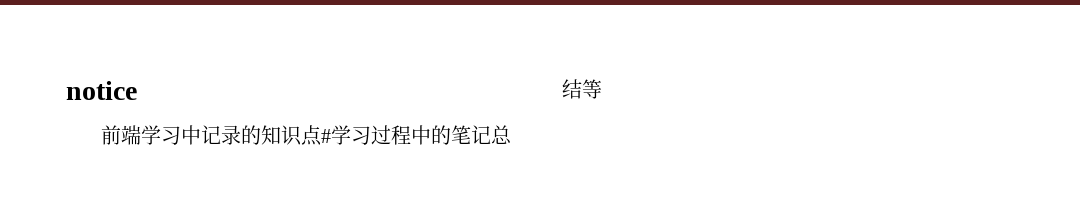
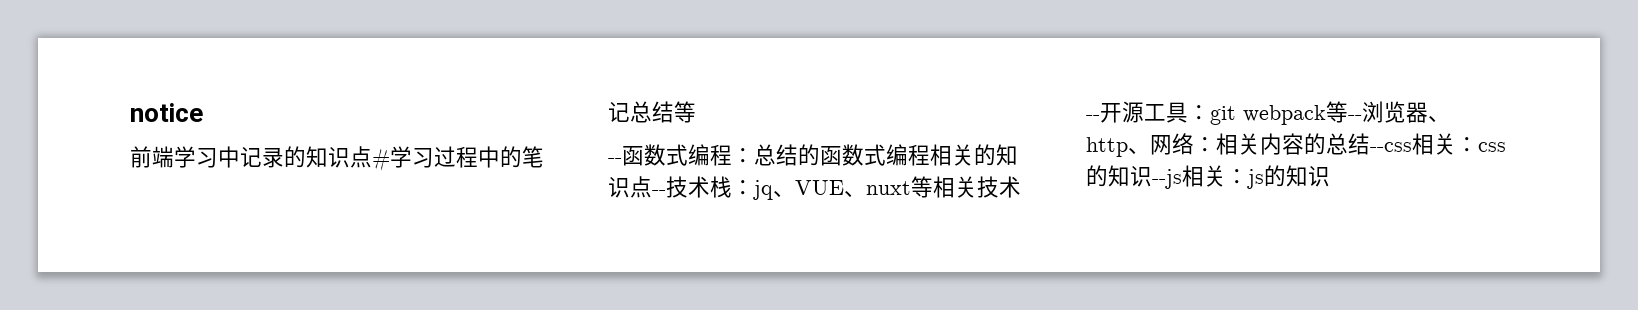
+ --函数式编程：总结的函数式编程相关的知识点--技术栈：jq、VUE、nuxt等相关技术--开源工具：git webpack等--浏览器、http、网络：相关内容的总结--css相关：css的知识--js相关：js的知识

